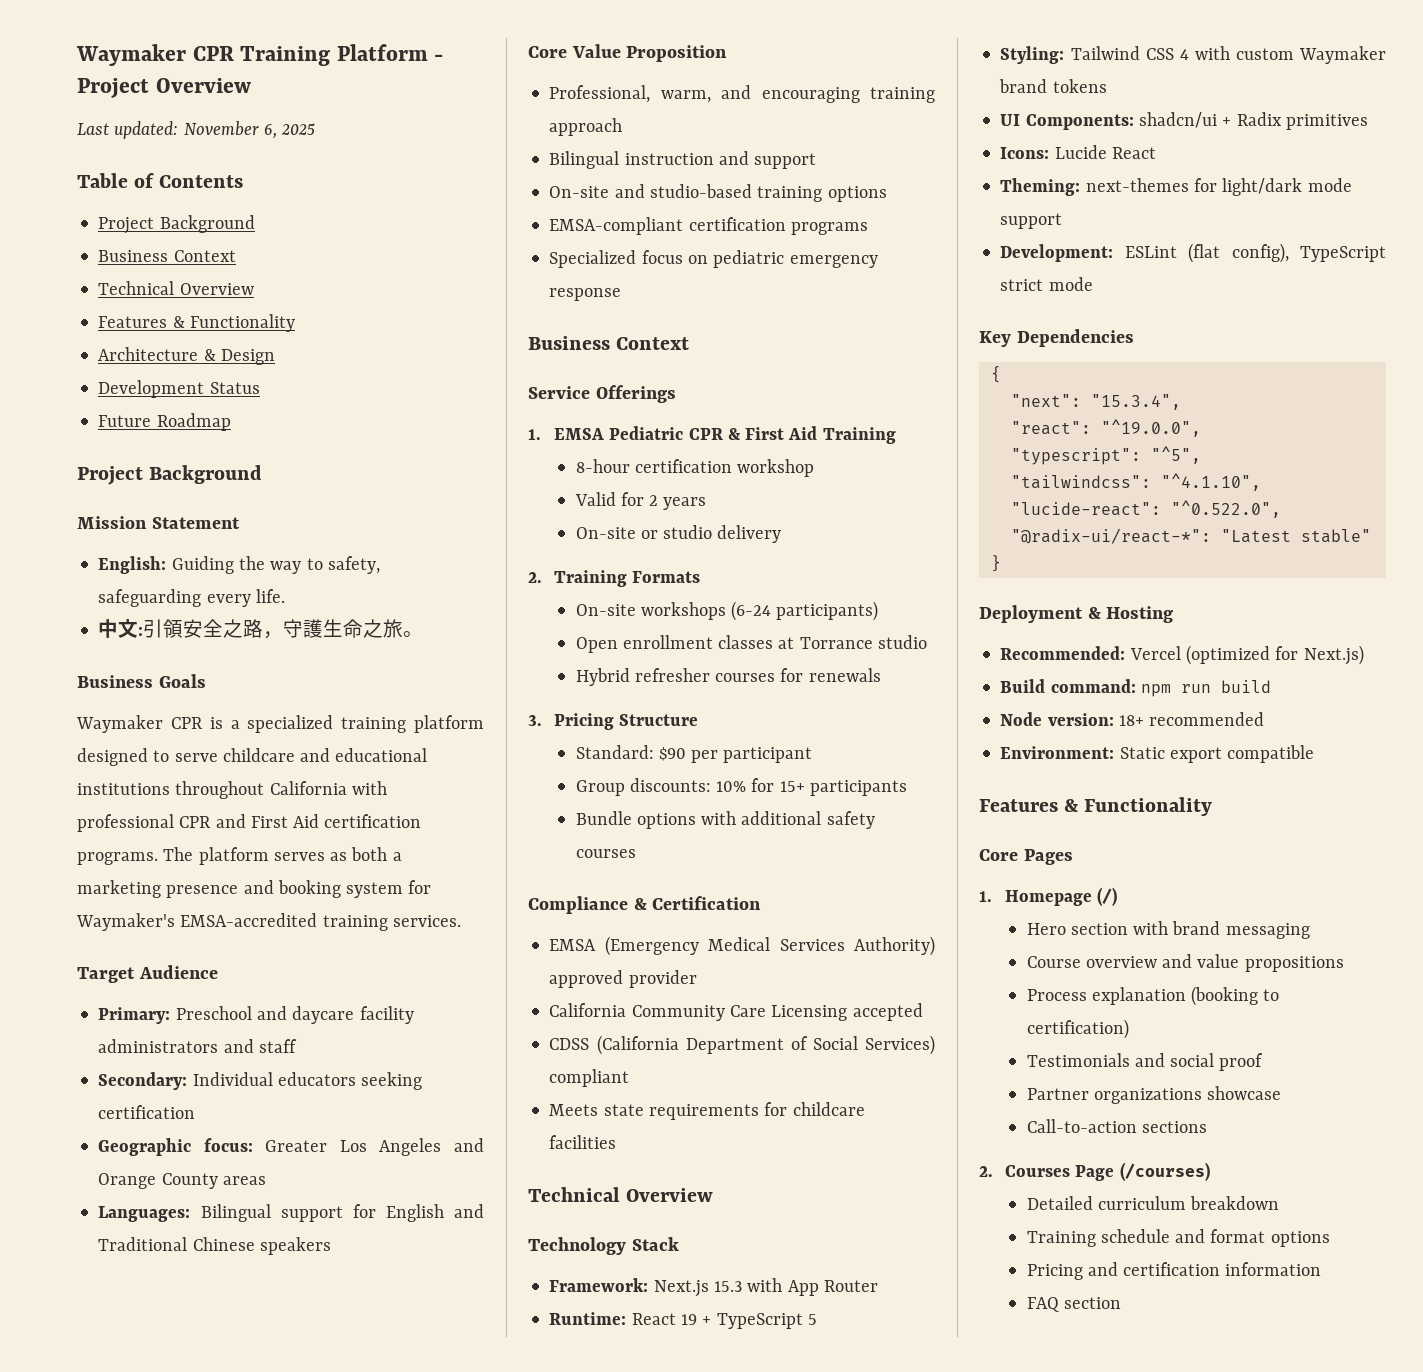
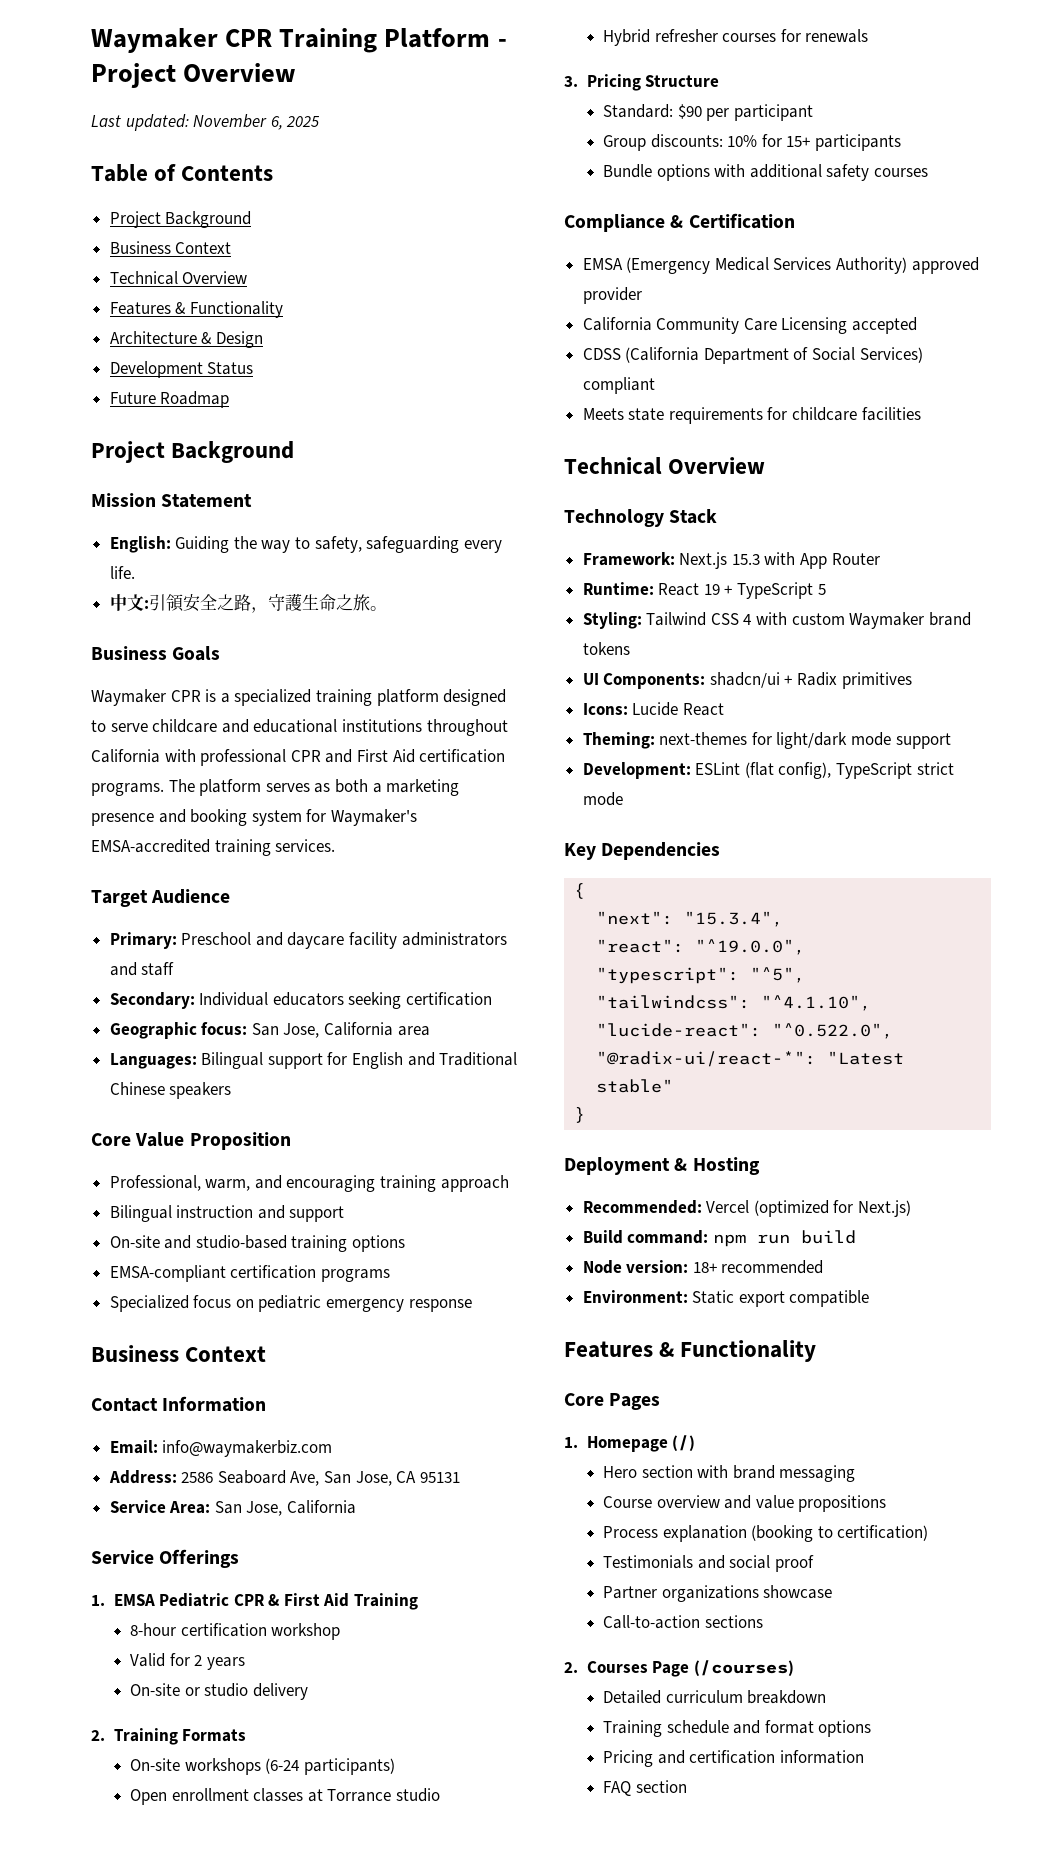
- Geographic focus: Greater Los Angeles and Orange County areas
+ Geographic focus: San Jose, California area
+ Contact Information
+ Email: info@waymakerbiz.com
+ Address: 2586 Seaboard Ave, San Jose, CA 95131
+ Service Area: San Jose, California

